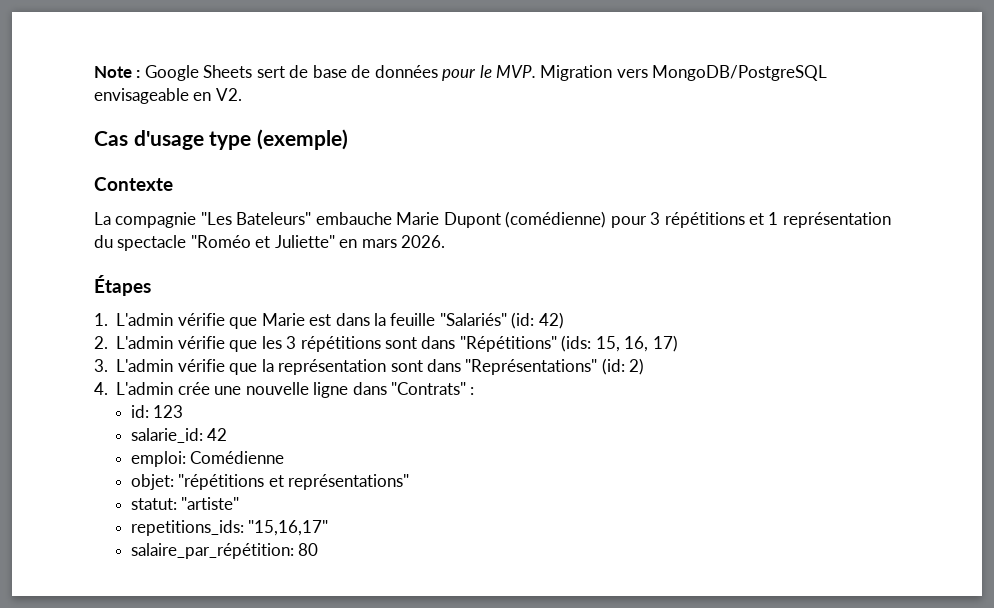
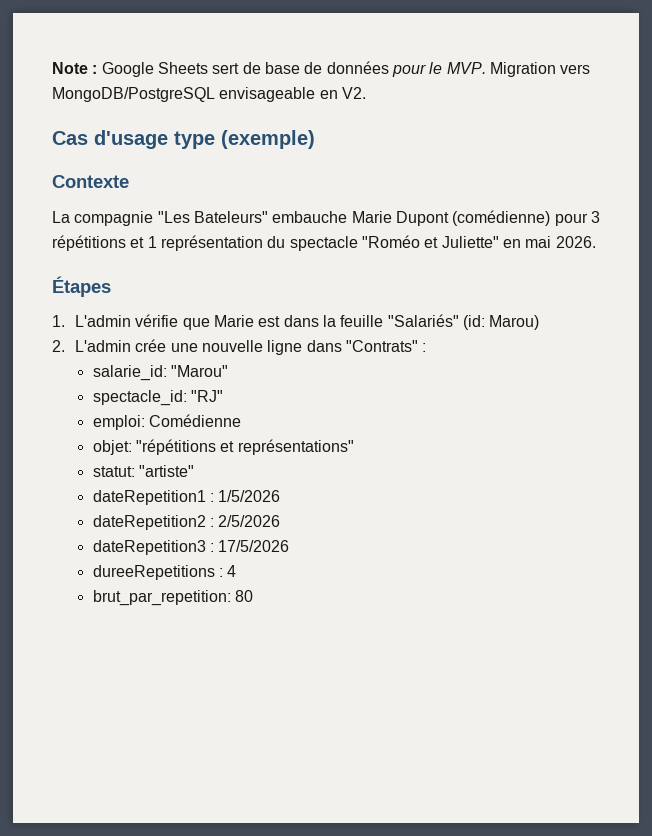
- La compagnie "Les Bateleurs" embauche Marie Dupont (comédienne) pour 3 répétitions et 1 représentation du spectacle "Roméo et Juliette" en mars 2026.
+ La compagnie "Les Bateleurs" embauche Marie Dupont (comédienne) pour 3 répétitions et 1 représentation du spectacle "Roméo et Juliette" en mai 2026.
- 1. L'admin vérifie que Marie est dans la feuille "Salariés" (id: 42)
- 2. L'admin vérifie que les 3 répétitions sont dans "Répétitions" (ids: 15, 16, 17)
- 3. L'admin vérifie que la représentation sont dans "Représentations" (id: 2)
- 4. L'admin crée une nouvelle ligne dans "Contrats" :
+ 1. L'admin vérifie que Marie est dans la feuille "Salariés" (id: Marou)
+ 2. L'admin crée une nouvelle ligne dans "Contrats" :
- id: 123
- salarie_id: 42
+ salarie_id: "Marou"
+ spectacle_id: "RJ"
- repetitions_ids: "15,16,17"
- salaire_par_répétition: 80
+ dateRepetition1 : 1/5/2026
+ dateRepetition2 : 2/5/2026
+ dateRepetition3 : 17/5/2026
+ dureeRepetitions : 4
+ brut_par_repetition: 80

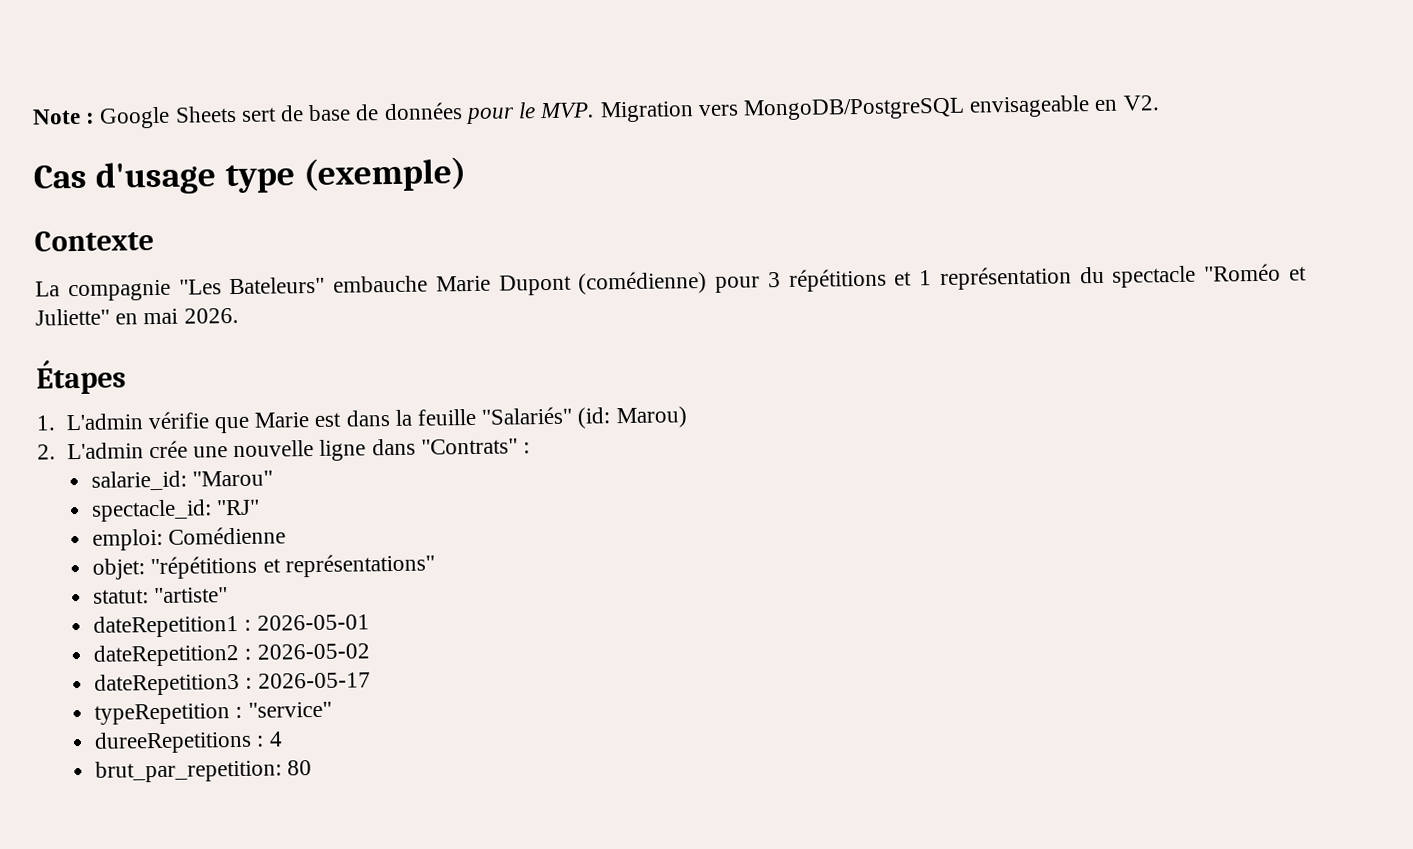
- dateRepetition1 : 1/5/2026
+ dateRepetition1 : 2026-05-01
- dateRepetition2 : 2/5/2026
+ dateRepetition2 : 2026-05-02
- dateRepetition3 : 17/5/2026
+ dateRepetition3 : 2026-05-17
+ typeRepetition : "service"

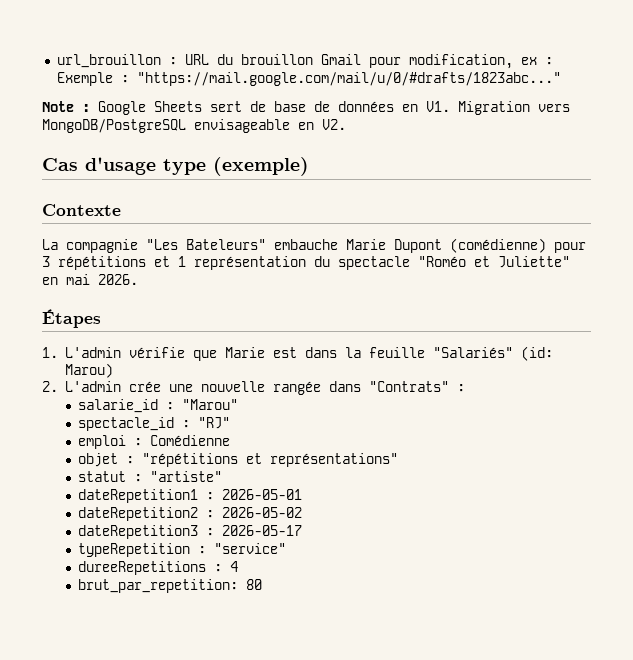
+ url_brouillon : URL du brouillon Gmail pour modification, ex : Exemple : "https://mail.google.com/mail/u/0/#drafts/1823abc..."
- Note : Google Sheets sert de base de données pour le MVP. Migration vers MongoDB/PostgreSQL envisageable en V2.
+ Note : Google Sheets sert de base de données en V1. Migration vers MongoDB/PostgreSQL envisageable en V2.
- 2. L'admin crée une nouvelle ligne dans "Contrats" :
+ 2. L'admin crée une nouvelle rangée dans "Contrats" :
- salarie_id: "Marou"
+ salarie_id : "Marou"
- spectacle_id: "RJ"
+ spectacle_id : "RJ"
- emploi: Comédienne
+ emploi : Comédienne
- objet: "répétitions et représentations"
+ objet : "répétitions et représentations"
- statut: "artiste"
+ statut : "artiste"

